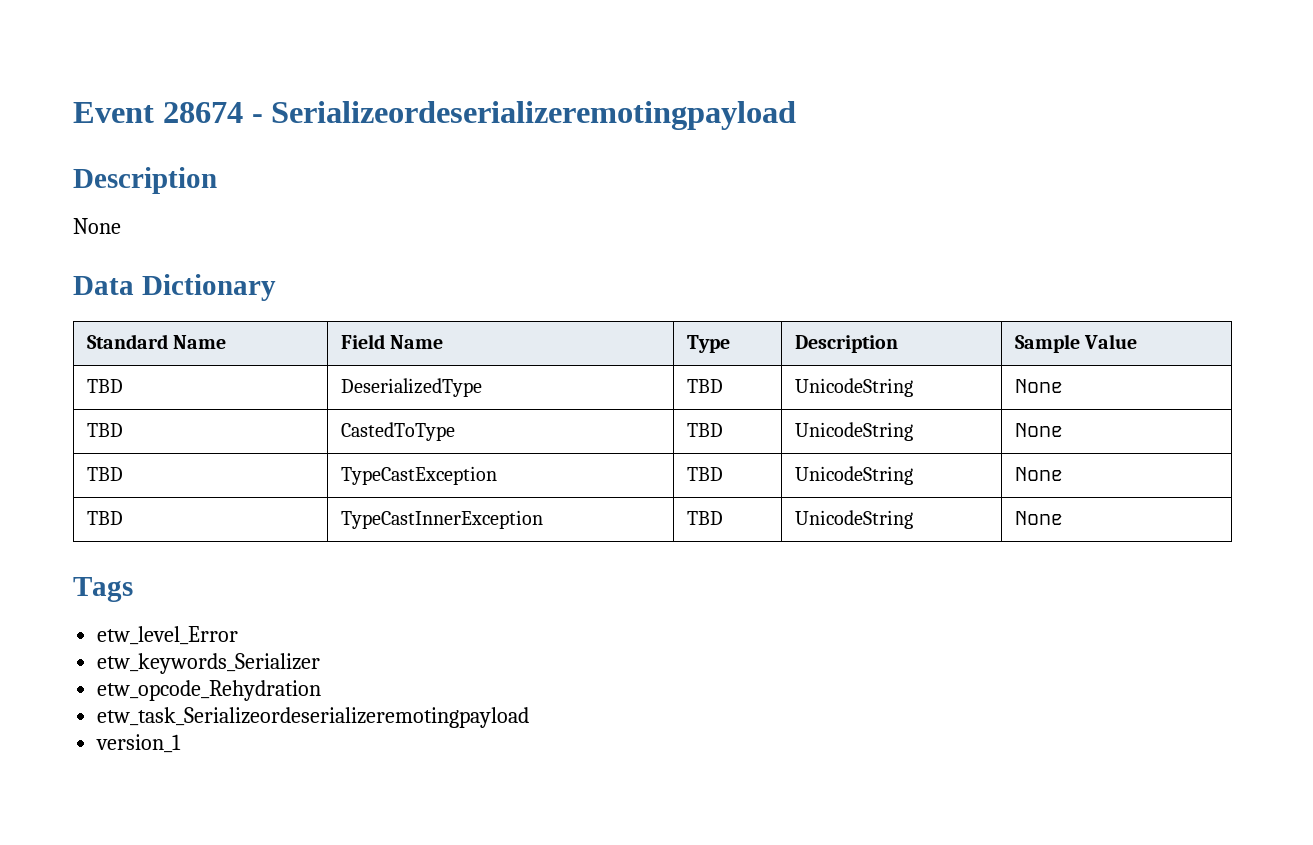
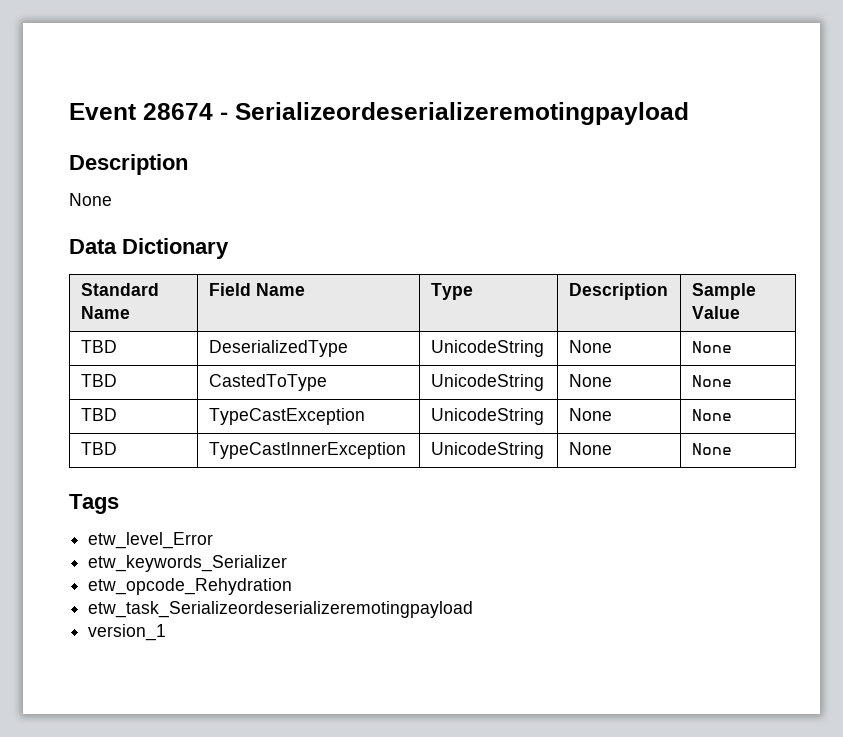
- TBD | DeserializedType | TBD | UnicodeString | None
+ TBD | DeserializedType | UnicodeString | None | None
- TBD | CastedToType | TBD | UnicodeString | None
+ TBD | CastedToType | UnicodeString | None | None
- TBD | TypeCastException | TBD | UnicodeString | None
+ TBD | TypeCastException | UnicodeString | None | None
- TBD | TypeCastInnerException | TBD | UnicodeString | None
+ TBD | TypeCastInnerException | UnicodeString | None | None

